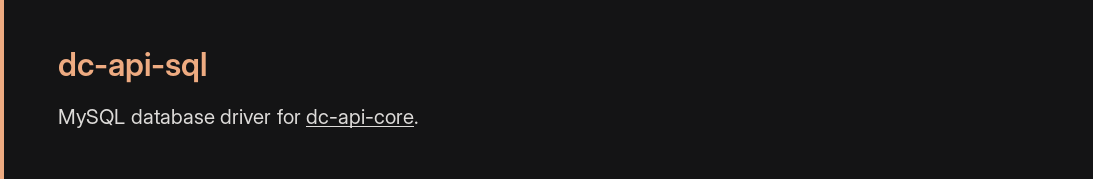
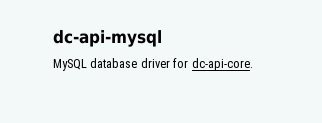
- dc-api-sql
+ dc-api-mysql

